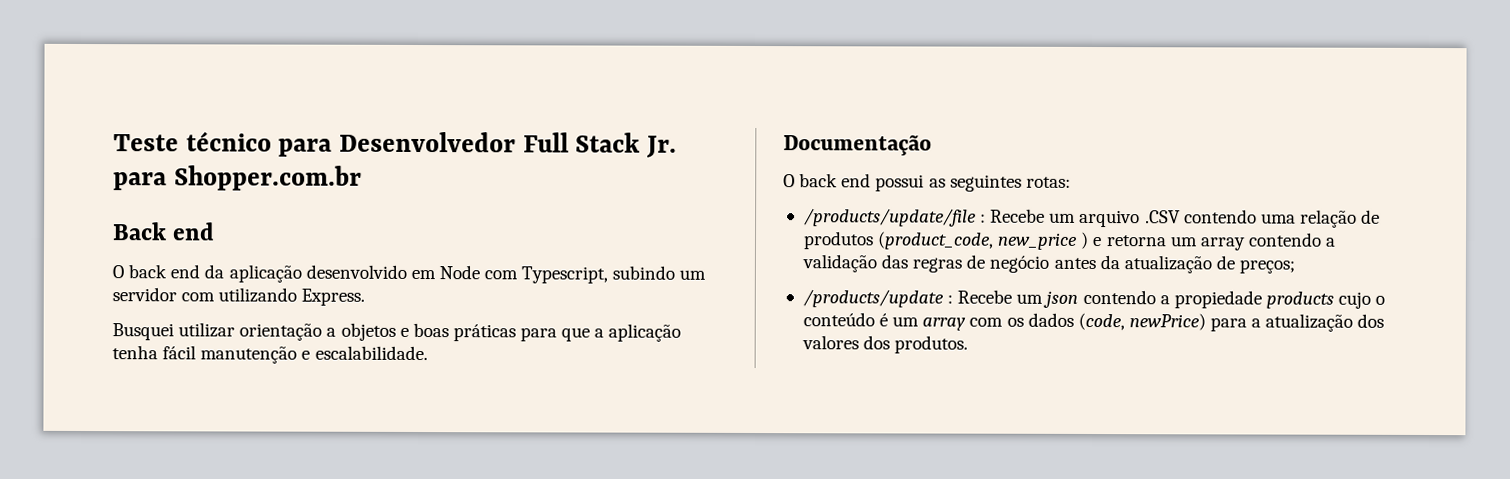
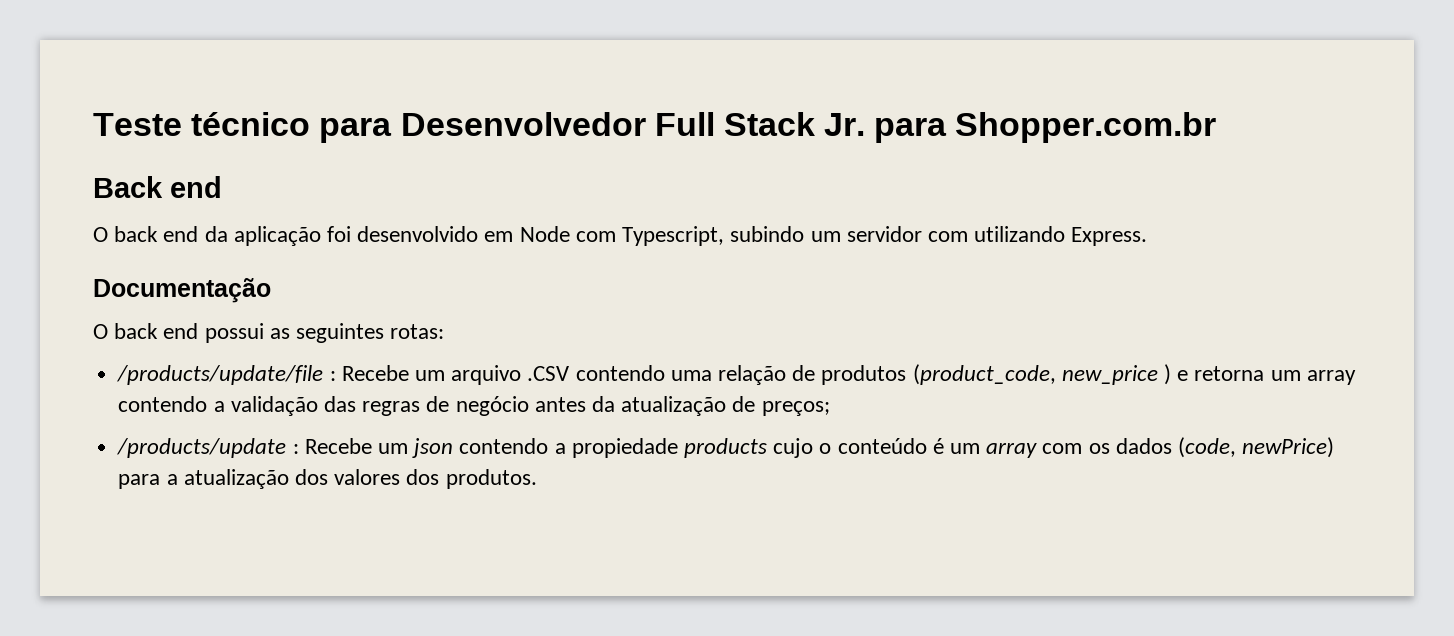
- O back end da aplicação desenvolvido em Node com Typescript, subindo um servidor com utilizando Express.
+ O back end da aplicação foi desenvolvido em Node com Typescript, subindo um servidor com utilizando Express.
- Busquei utilizar orientação a objetos e boas práticas para que a aplicação tenha fácil manutenção e escalabilidade.

